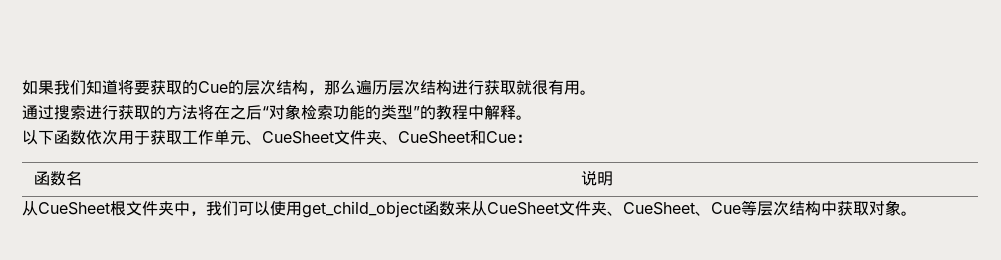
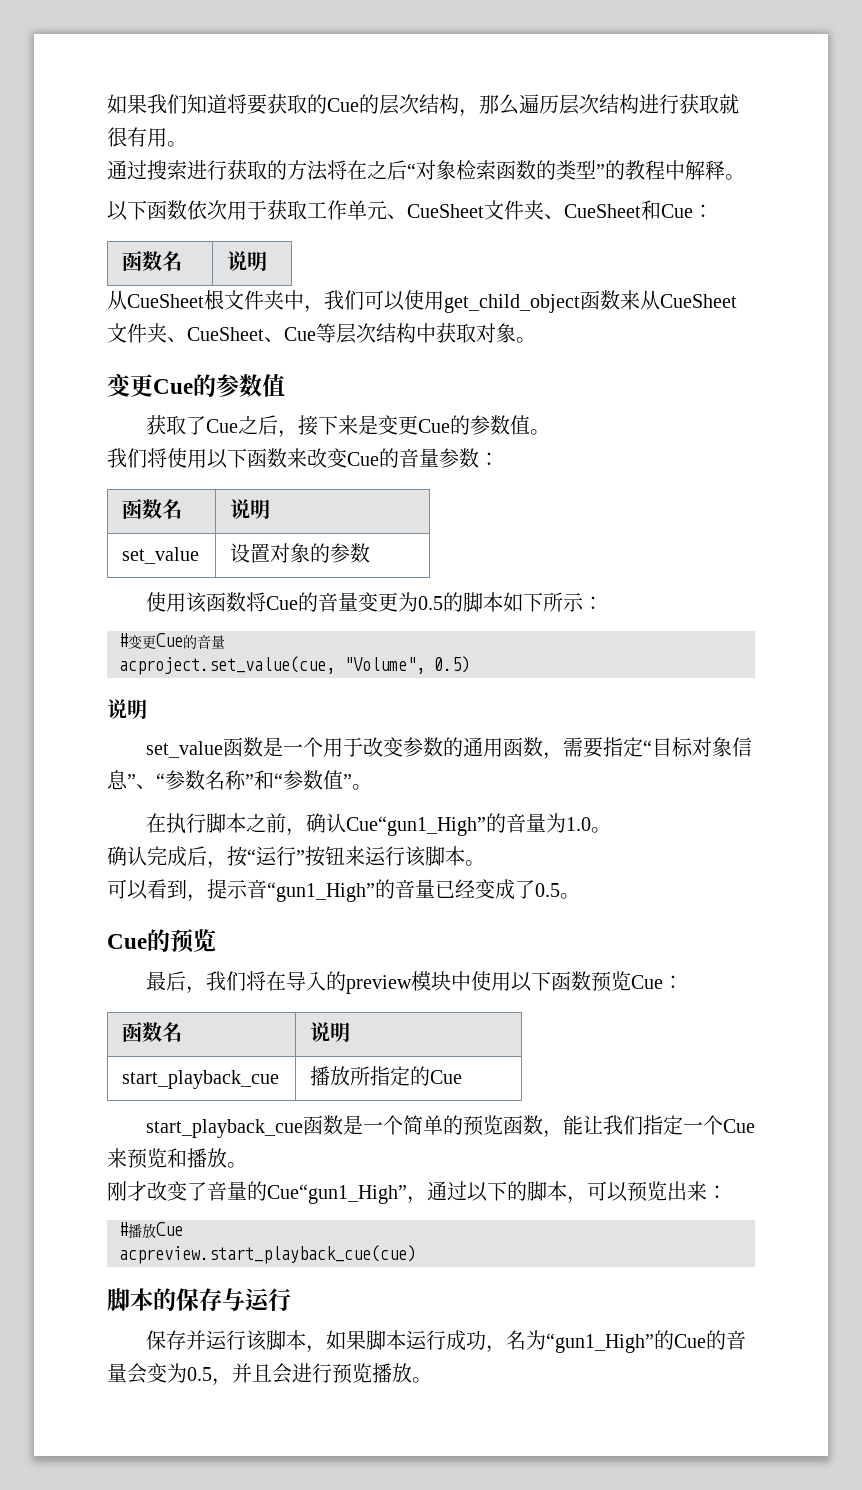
- 通过搜索进行获取的方法将在之后“对象检索功能的类型”的教程中解释。
+ 通过搜索进行获取的方法将在之后“对象检索函数的类型”的教程中解释。
  从CueSheet根文件夹中，我们可以使用get_child_object函数来从CueSheet文件夹、CueSheet、Cue等层次结构中获取对象。
+ 变更Cue的参数值
+ 获取了Cue之后，接下来是变更Cue的参数值。
+ 我们将使用以下函数来改变Cue的音量参数：
+ 函数名 | 说明
+ set_value | 设置对象的参数
+ 使用该函数将Cue的音量变更为0.5的脚本如下所示：
+ #变更Cue的音量
+ acproject.set_value(cue, "Volume", 0.5)
+ 说明
+ set_value函数是一个用于改变参数的通用函数，需要指定“目标对象信息”、“参数名称”和“参数值”。
+ 在执行脚本之前，确认Cue“gun1_High”的音量为1.0。
+ 确认完成后，按“运行”按钮来运行该脚本。
+ 可以看到，提示音“gun1_High”的音量已经变成了0.5。
+ Cue的预览
+ 最后，我们将在导入的preview模块中使用以下函数预览Cue：
+ 函数名 | 说明
+ start_playback_cue | 播放所指定的Cue
+ start_playback_cue函数是一个简单的预览函数，能让我们指定一个Cue来预览和播放。
+ 刚才改变了音量的Cue“gun1_High”，通过以下的脚本，可以预览出来：
+ #播放Cue
+ acpreview.start_playback_cue(cue)
+ 脚本的保存与运行
+ 保存并运行该脚本，如果脚本运行成功，名为“gun1_High”的Cue的音量会变为0.5，并且会进行预览播放。

